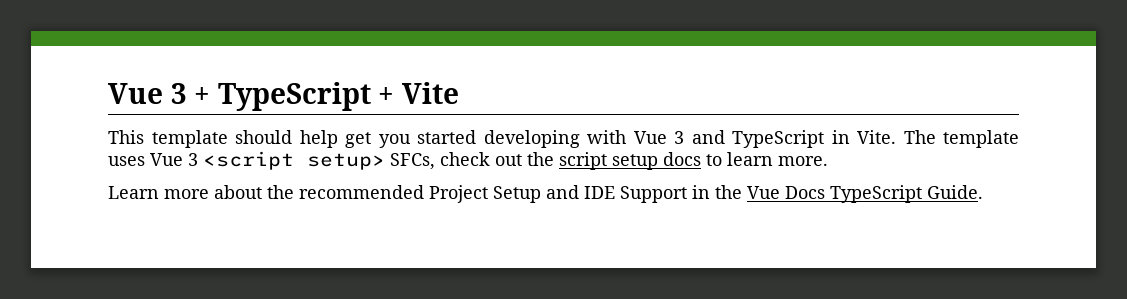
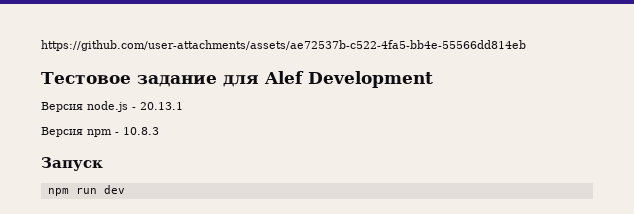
- Vue 3 + TypeScript + Vite
- This template should help get you started developing with Vue 3 and TypeScript in Vite. The template uses Vue 3 <script setup> SFCs, check out the script setup docs to learn more.
- Learn more about the recommended Project Setup and IDE Support in the Vue Docs TypeScript Guide.
+ https://github.com/user-attachments/assets/ae72537b-c522-4fa5-bb4e-55566dd814eb
+ Тестовое задание для Alef Development
+ Версия node.js - 20.13.1
+ Версия npm - 10.8.3
+ Запуск
+ npm run dev

